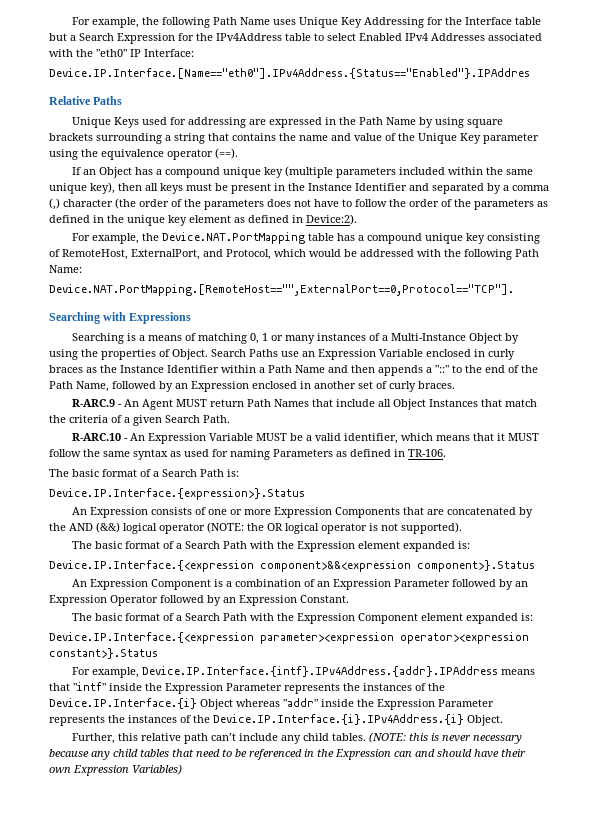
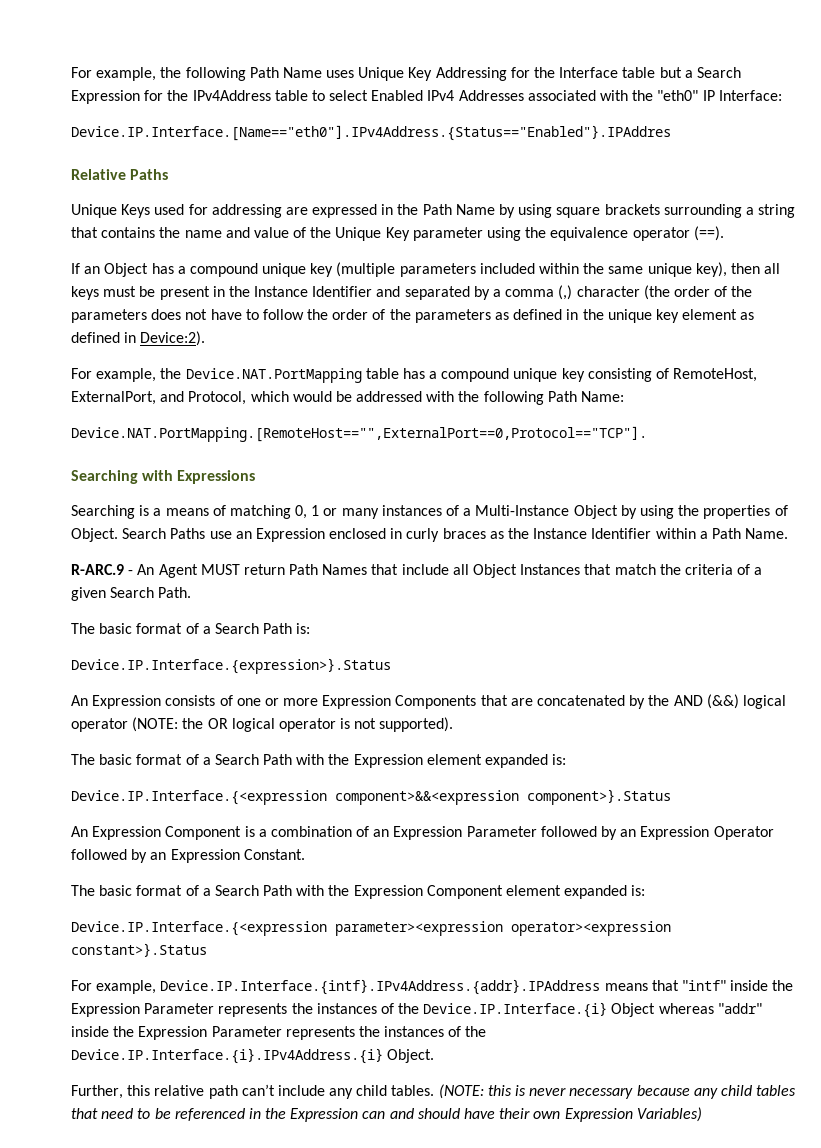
- Search Paths use an Expression Variable enclosed in curly braces as the Instance Identifier within a Path Name and then appends a "::" to the end of the Path Name, followed by an Expression enclosed in another set of curly braces.
+ Search Paths use an Expression enclosed in curly braces as the Instance Identifier within a Path Name.
- R-ARC.10 - An Expression Variable MUST be a valid identifier, which means that it MUST follow the same syntax as used for naming Parameters as defined in TR-106.

